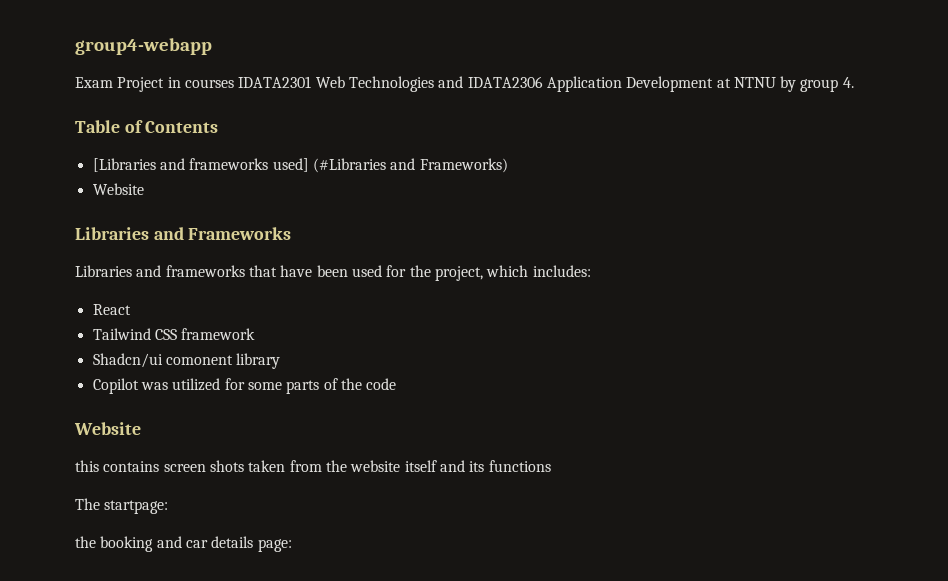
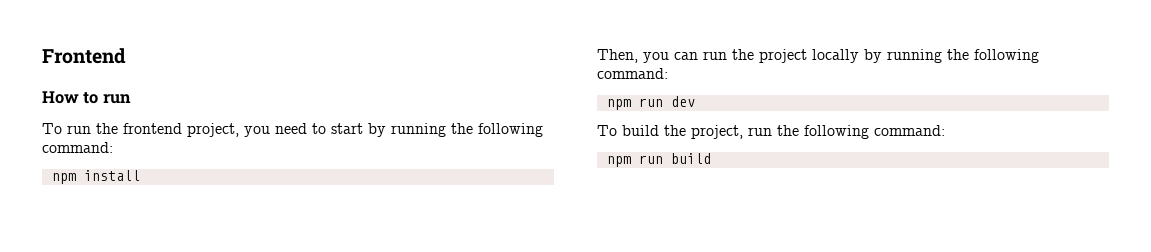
- group4-webapp
- Exam Project in courses IDATA2301 Web Technologies and IDATA2306 Application Development at NTNU by group 4.
- Table of Contents
- [Libraries and frameworks used] (#Libraries and Frameworks)
- Website
- Libraries and Frameworks
- Libraries and frameworks that have been used for the project, which includes:
- React
- Tailwind CSS framework
- Shadcn/ui comonent library
- Copilot was utilized for some parts of the code
- Website
- this contains screen shots taken from the website itself and its functions
- The startpage:
- the booking and car details page:
+ Frontend
+ How to run
+ To run the frontend project, you need to start by running the following command:
+ npm install
+ Then, you can run the project locally by running the following command:
+ npm run dev
+ To build the project, run the following command:
+ npm run build

